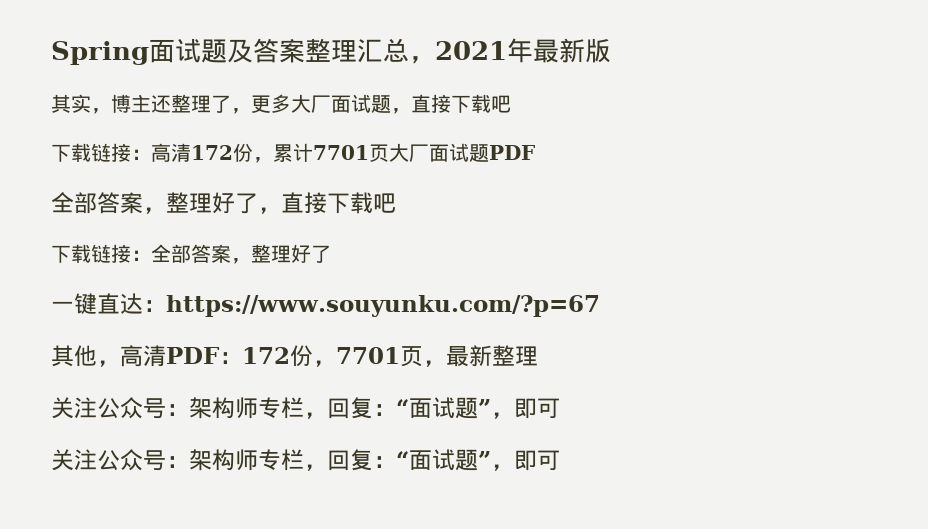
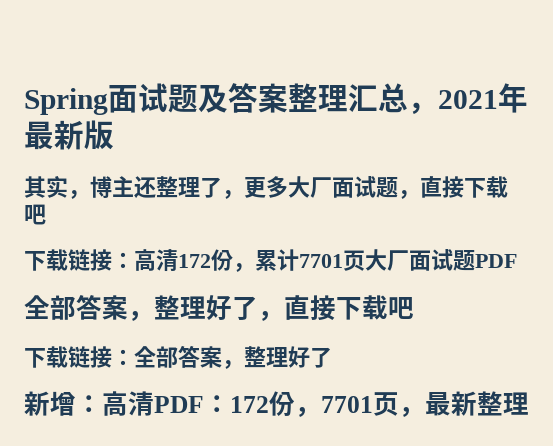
- 一键直达：https://www.souyunku.com/?p=67
- 其他，高清PDF：172份，7701页，最新整理
- 关注公众号：架构师专栏，回复：“面试题”，即可
- 关注公众号：架构师专栏，回复：“面试题”，即可
+ 新增：高清PDF：172份，7701页，最新整理

